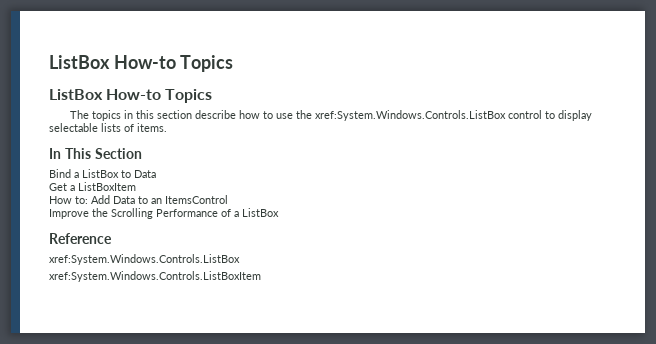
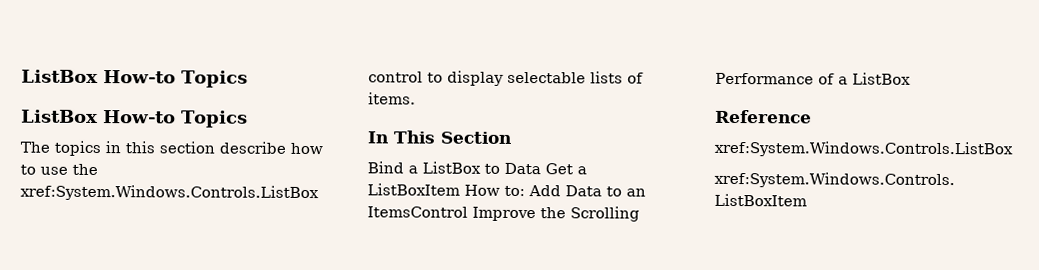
- Bind a ListBox to Data
- Get a ListBoxItem
- How to: Add Data to an ItemsControl
- Improve the Scrolling Performance of a ListBox
+ Bind a ListBox to Data Get a ListBoxItem How to: Add Data to an ItemsControl Improve the Scrolling Performance of a ListBox

